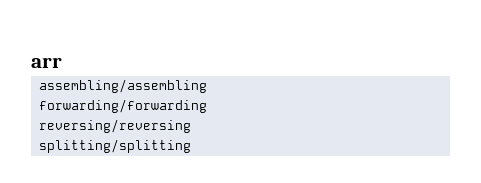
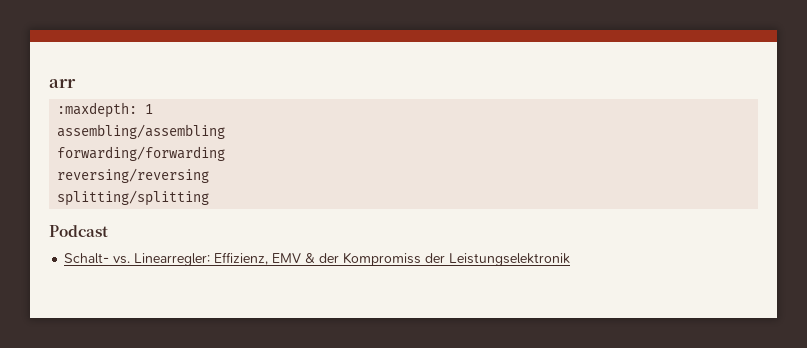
+ :maxdepth: 1
+ Podcast
+ Schalt- vs. Linearregler: Effizienz, EMV & der Kompromiss der Leistungselektronik

